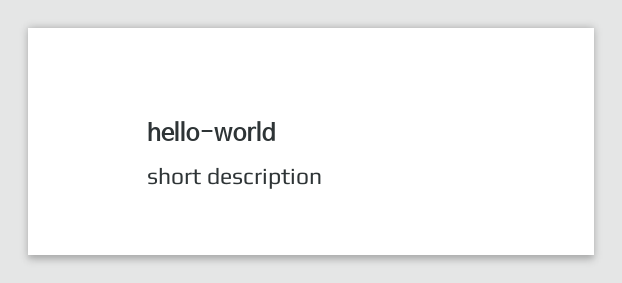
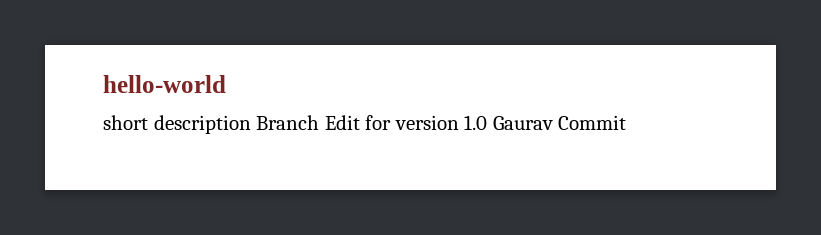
- short description
+ short description Branch Edit for version 1.0 Gaurav Commit

